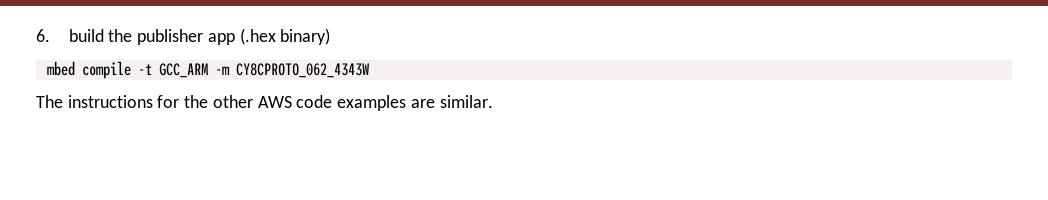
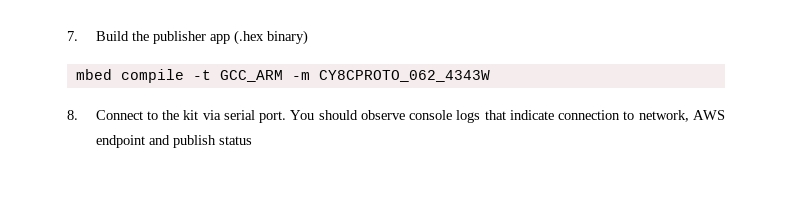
- 6. build the publisher app (.hex binary)
+ 7. Build the publisher app (.hex binary)
- The instructions for the other AWS code examples are similar.
+ 8. Connect to the kit via serial port. You should observe console logs that indicate connection to network, AWS endpoint and publish status

